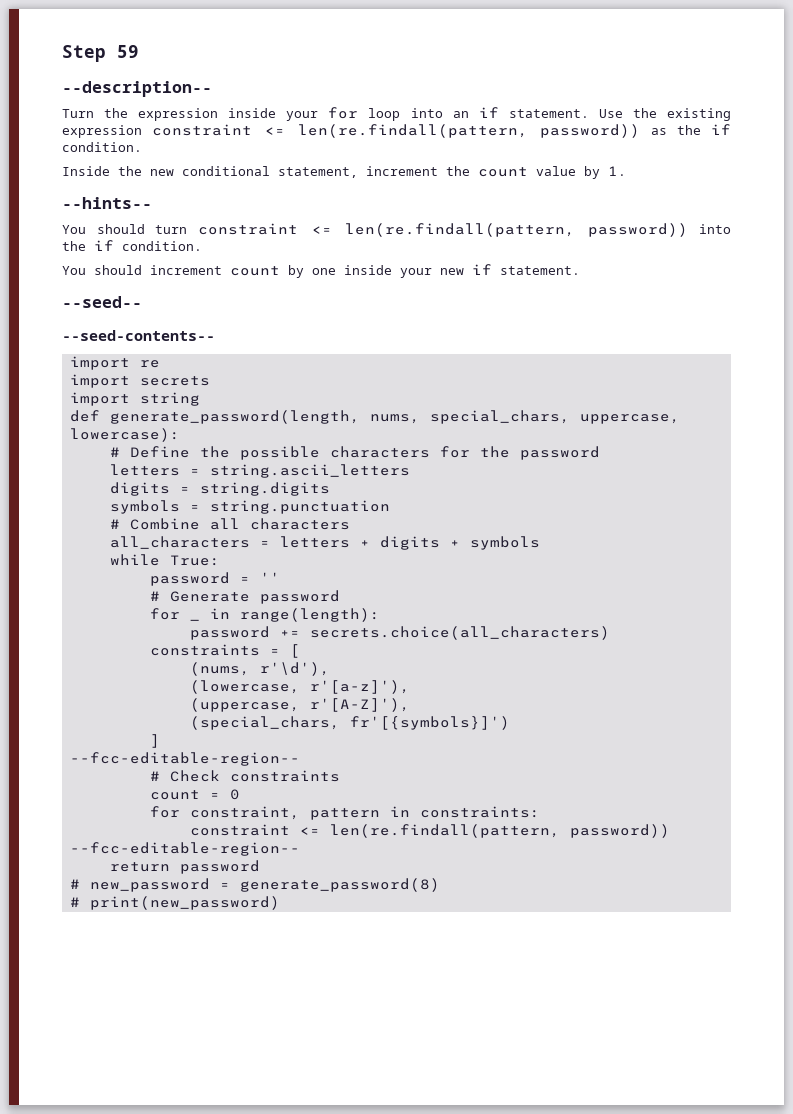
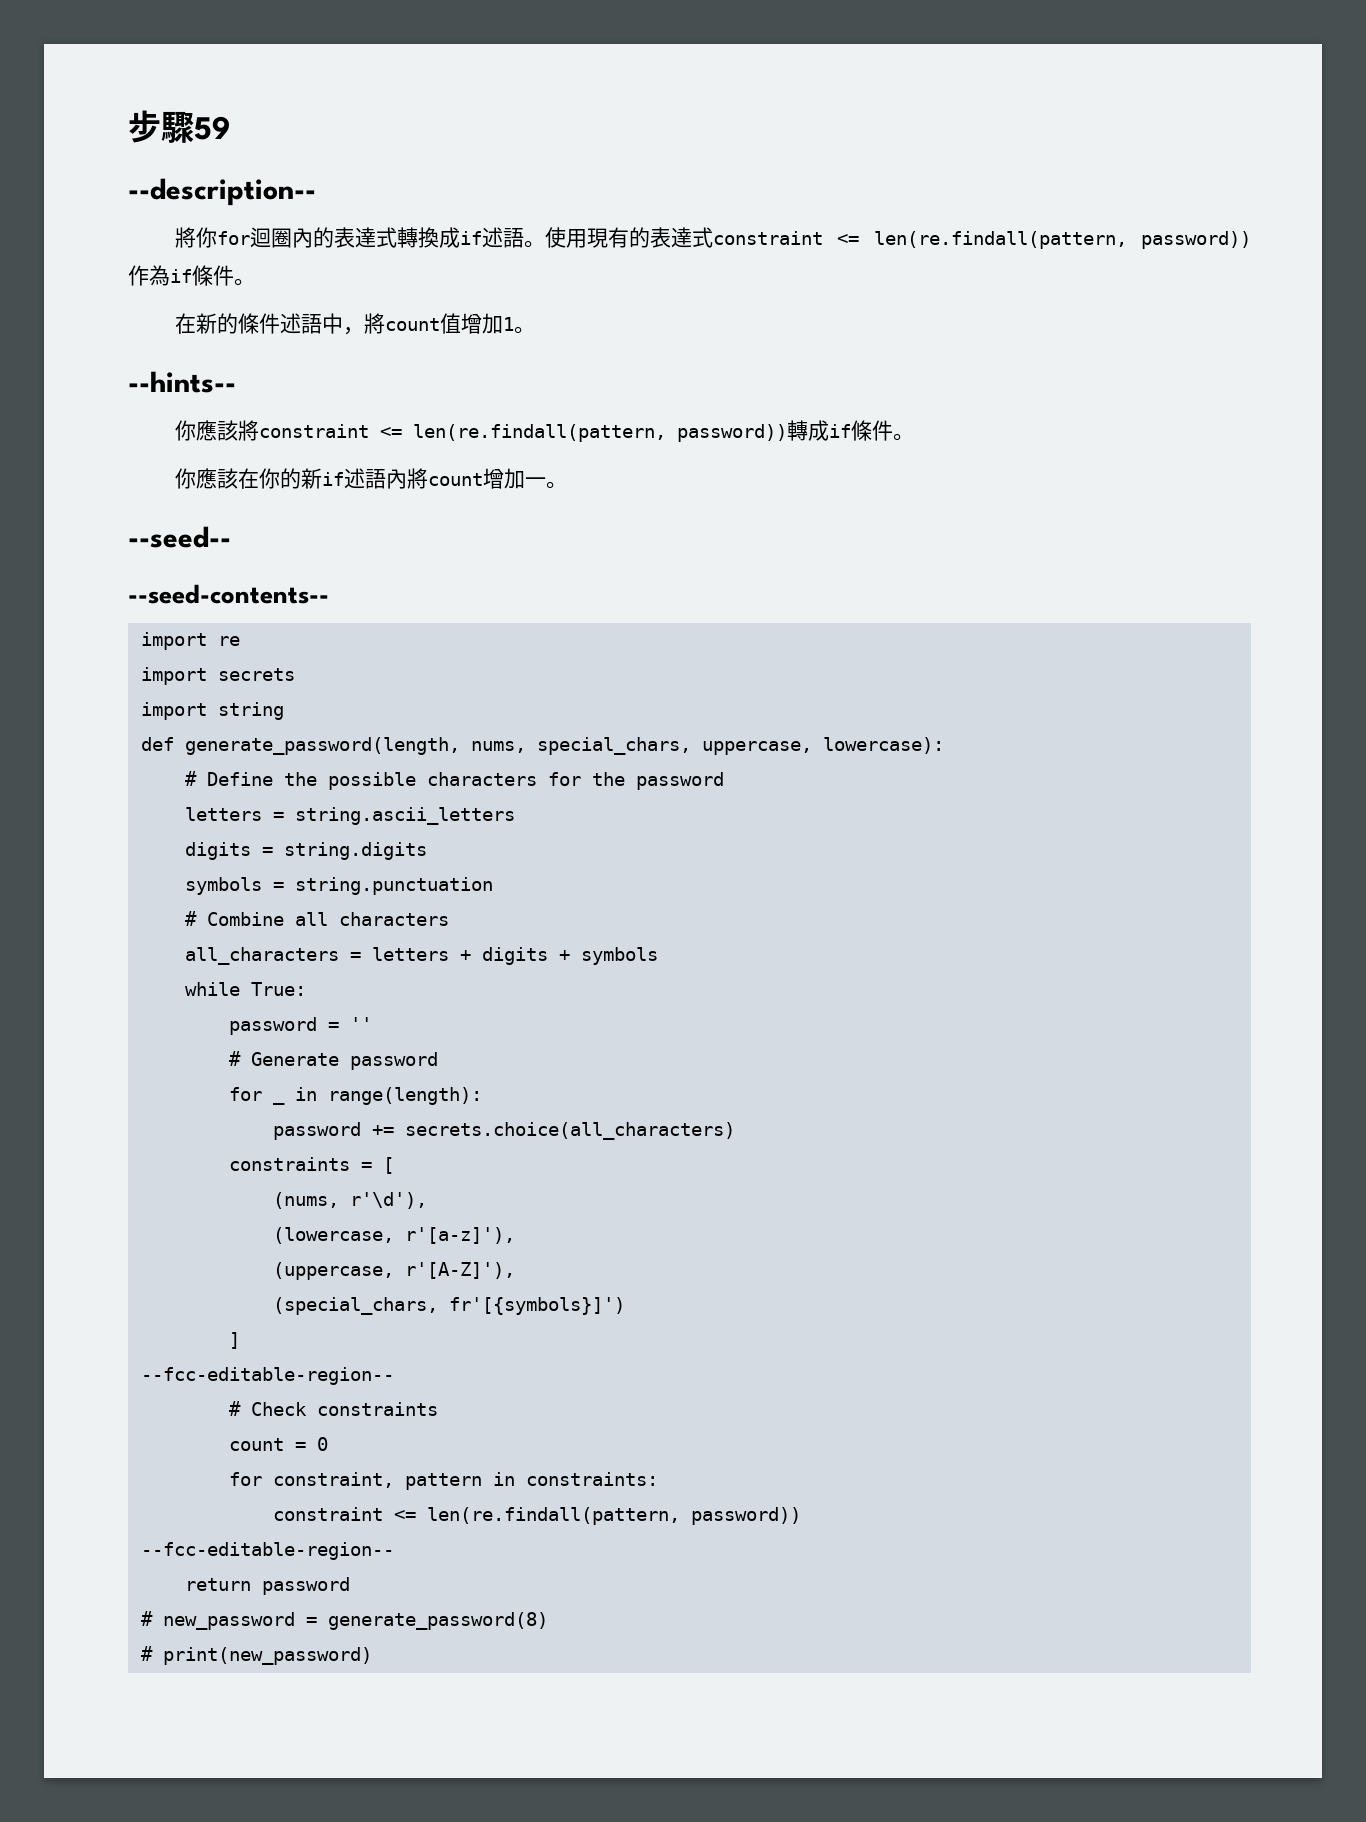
- Step 59
+ 步驟59
- Turn the expression inside your for loop into an if statement. Use the existing expression constraint <= len(re.findall(pattern, password)) as the if condition.
- Inside the new conditional statement, increment the count value by 1.
+ 將你for迴圈內的表達式轉換成if述語。使用現有的表達式constraint <= len(re.findall(pattern, password))作為if條件。
+ 在新的條件述語中，將count值增加1。
  --hints--
- You should turn constraint <= len(re.findall(pattern, password)) into the if condition.
- You should increment count by one inside your new if statement.
+ 你應該將constraint <= len(re.findall(pattern, password))轉成if條件。
+ 你應該在你的新if述語內將count增加一。

